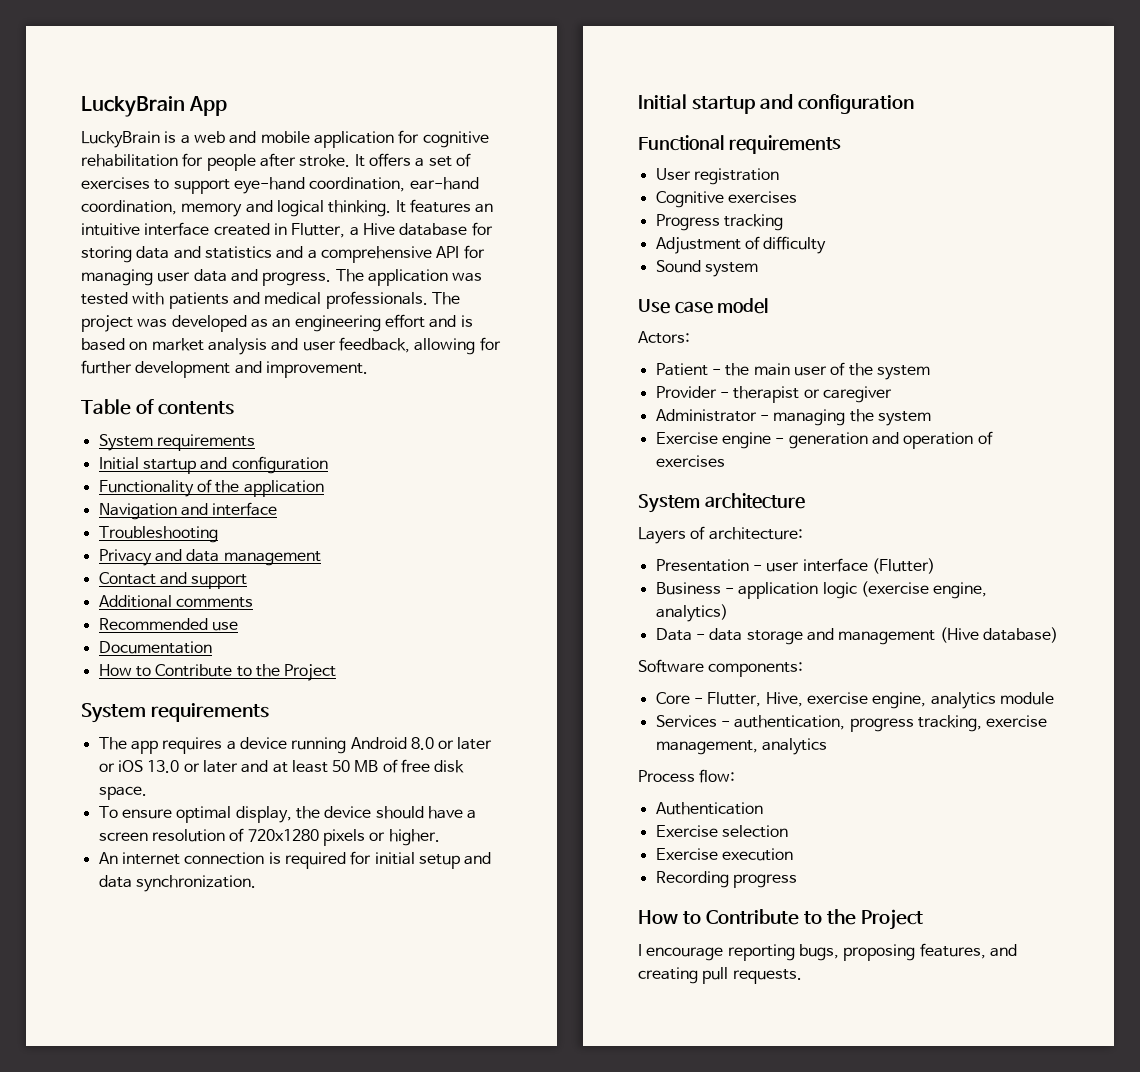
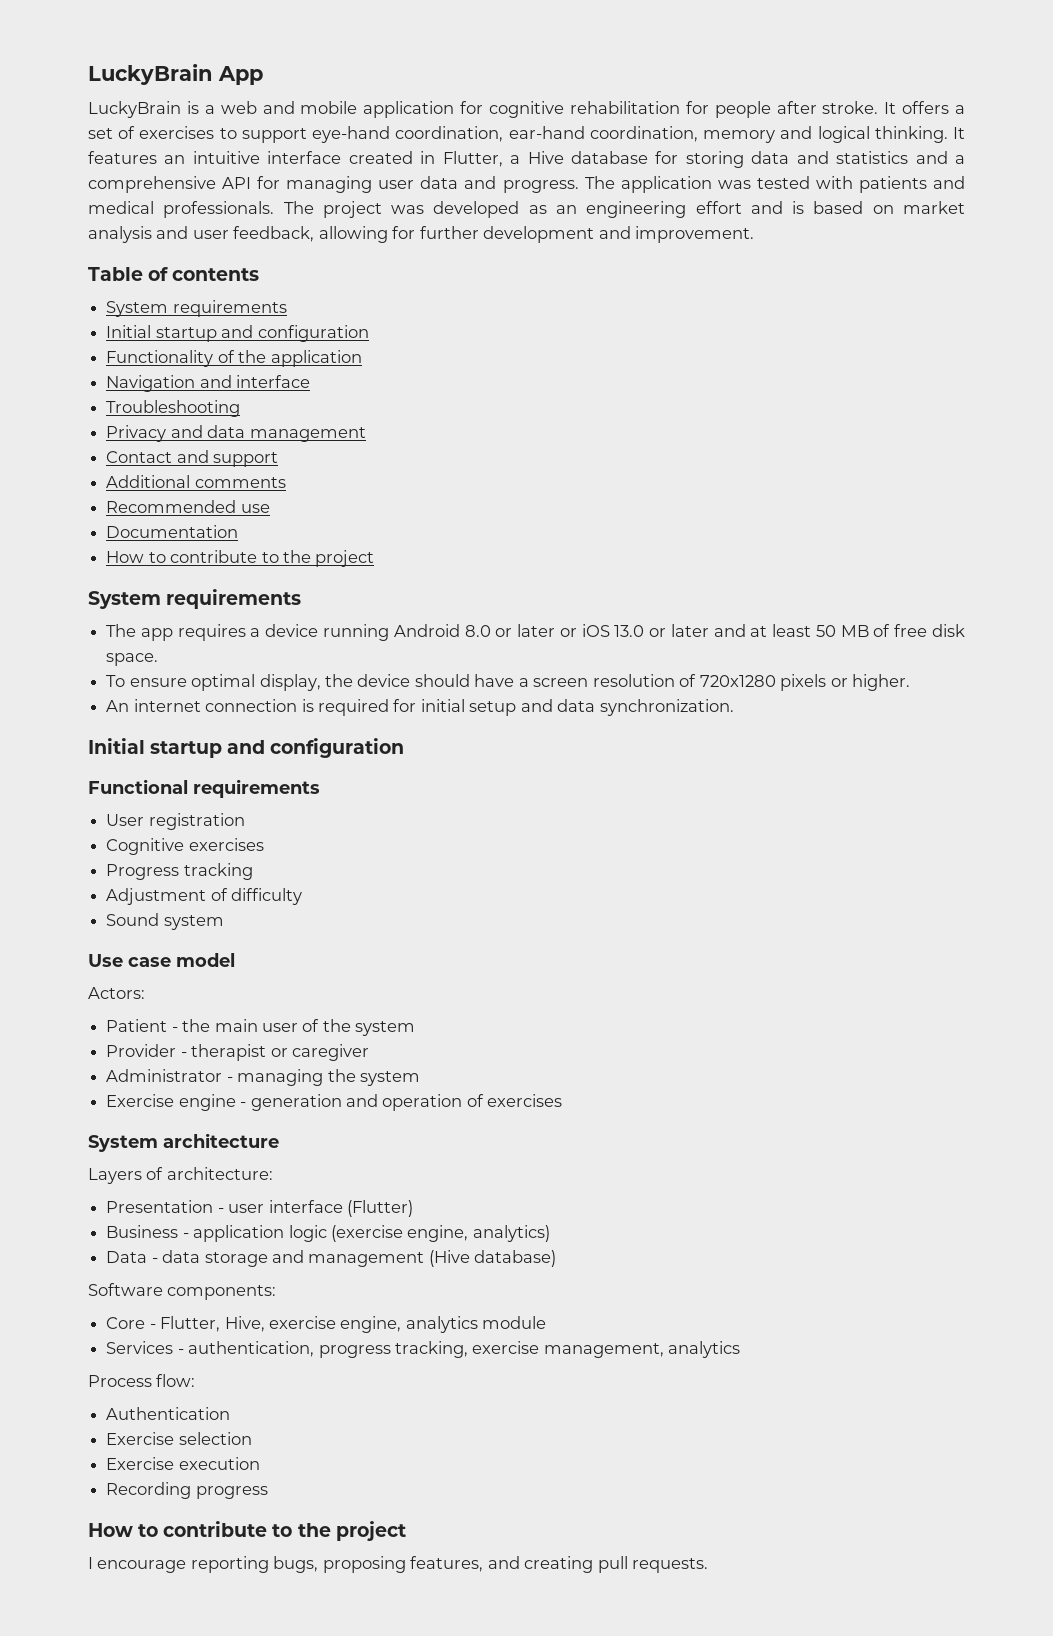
  Documentation
- How to Contribute to the Project
+ How to contribute to the project
  Recording progress
- How to Contribute to the Project
+ How to contribute to the project

